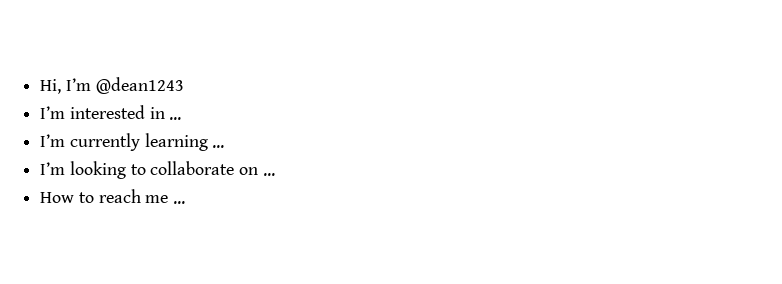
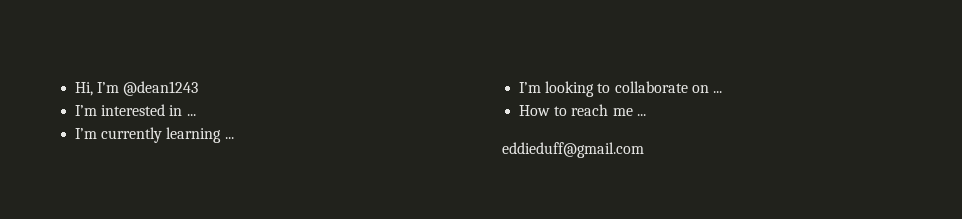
+ eddieduff@gmail.com

